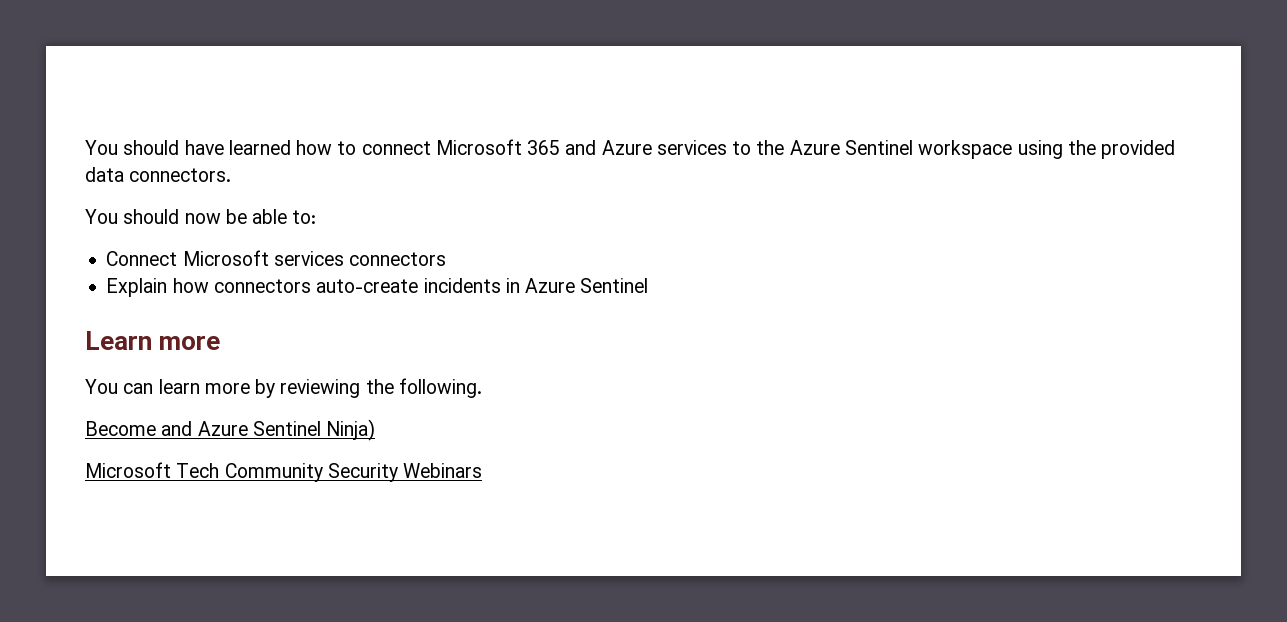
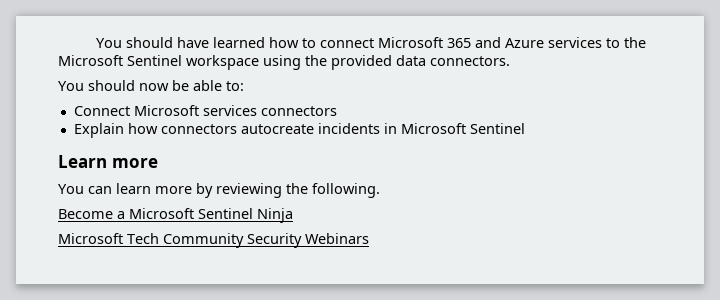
- You should have learned how to connect Microsoft 365 and Azure services to the Azure Sentinel workspace using the provided data connectors.
+ You should have learned how to connect Microsoft 365 and Azure services to the Microsoft Sentinel workspace using the provided data connectors.
- Explain how connectors auto-create incidents in Azure Sentinel
+ Explain how connectors autocreate incidents in Microsoft Sentinel
- Become and Azure Sentinel Ninja)
+ Become a Microsoft Sentinel Ninja

